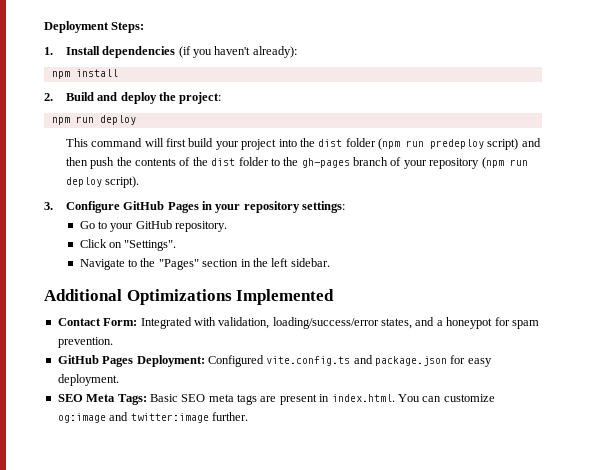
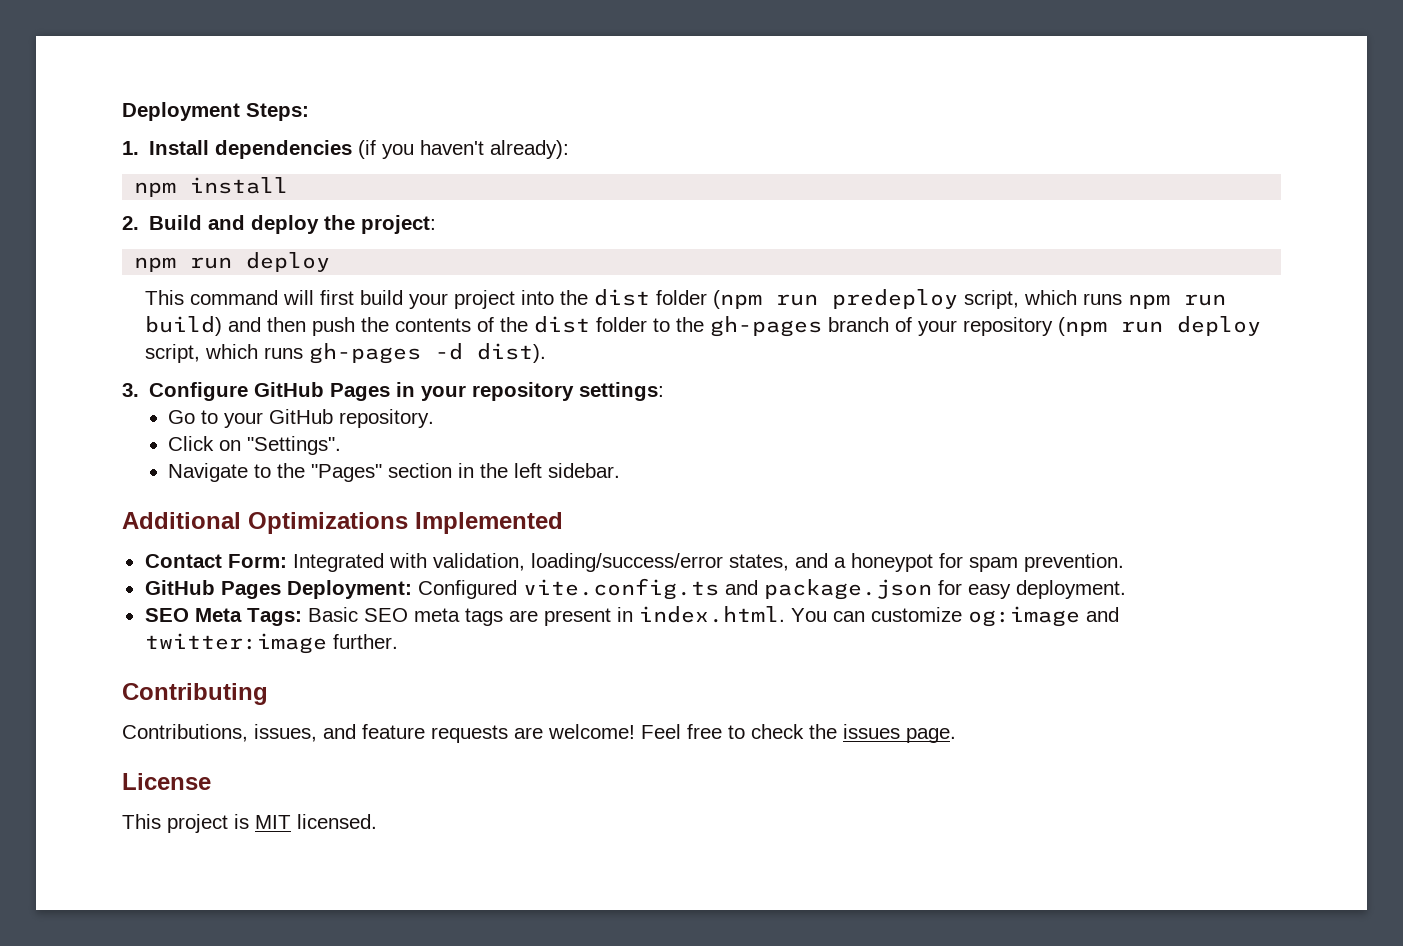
- This command will first build your project into the dist folder (npm run predeploy script) and then push the contents of the dist folder to the gh-pages branch of your repository (npm run deploy script).
+ This command will first build your project into the dist folder (npm run predeploy script, which runs npm run build) and then push the contents of the dist folder to the gh-pages branch of your repository (npm run deploy script, which runs gh-pages -d dist).
+ Contributing
+ Contributions, issues, and feature requests are welcome! Feel free to check the issues page.
+ License
+ This project is MIT licensed.

